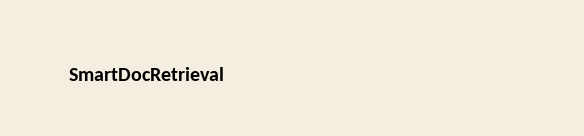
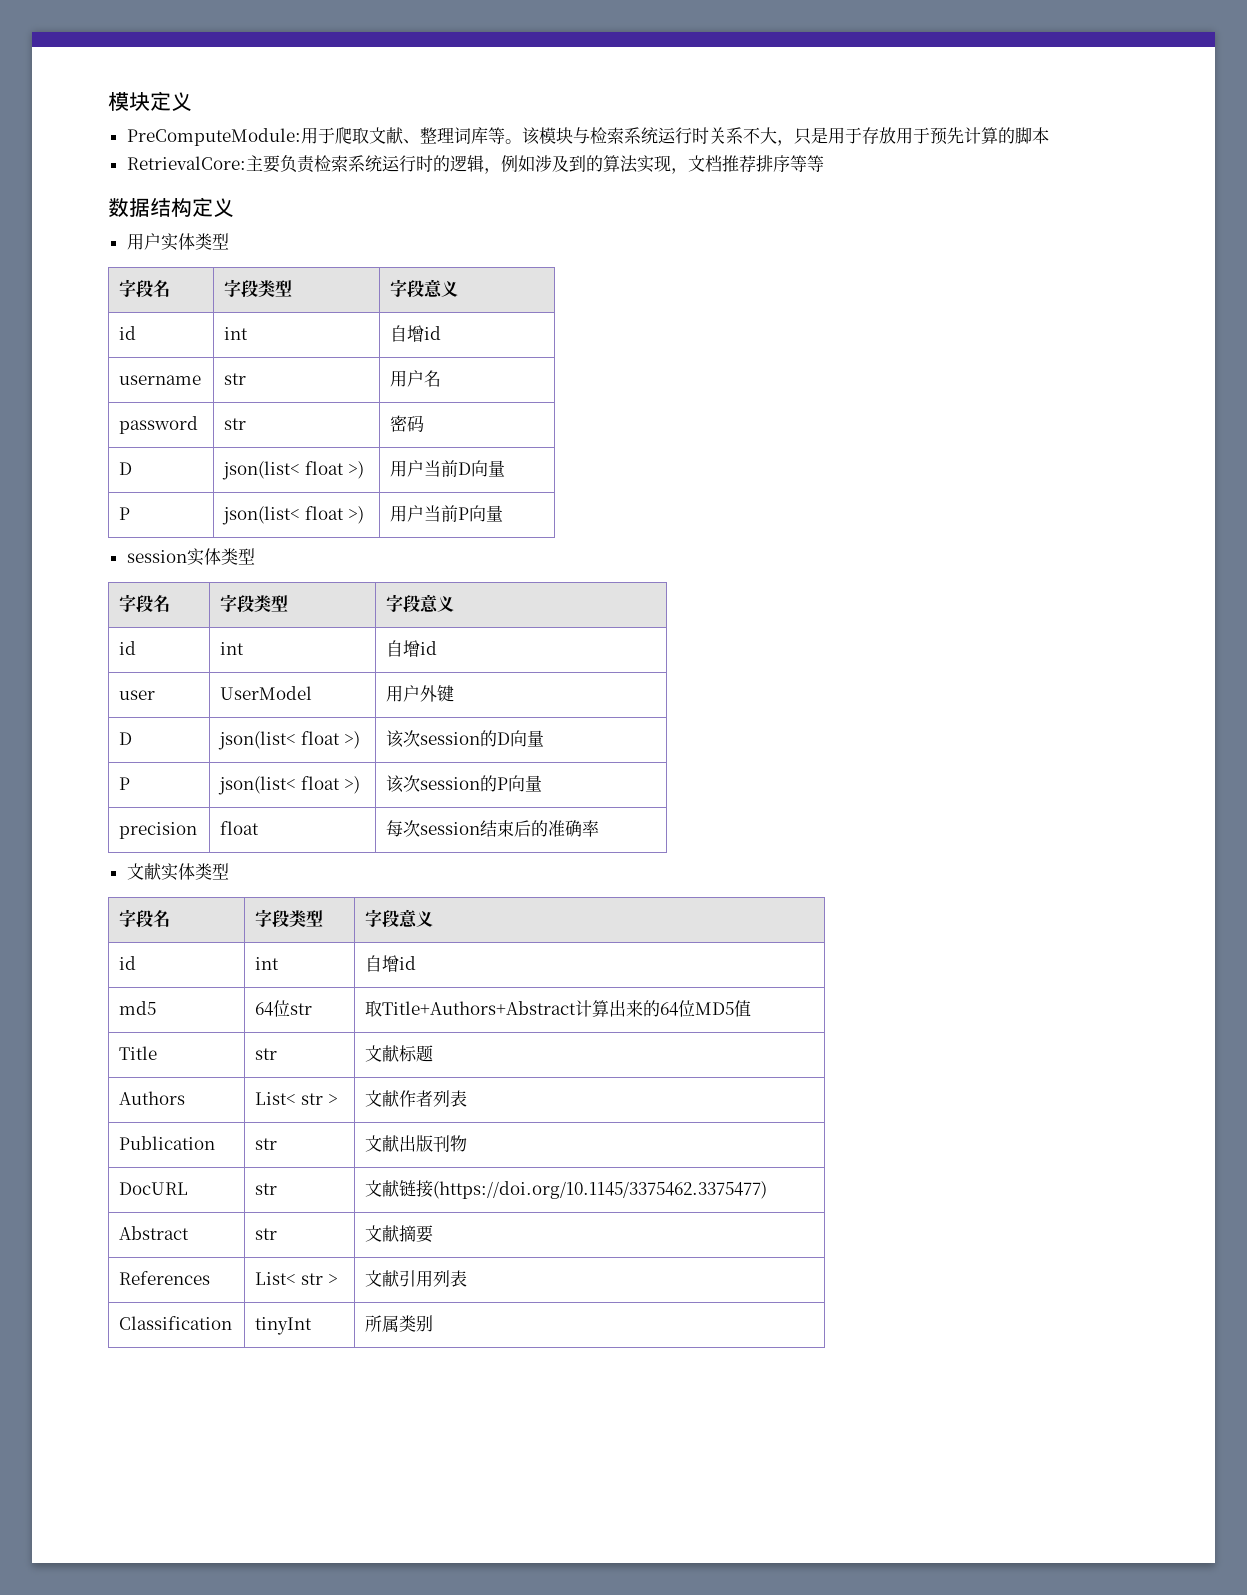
- SmartDocRetrieval
+ 模块定义
+ PreComputeModule:用于爬取文献、整理词库等。该模块与检索系统运行时关系不大，只是用于存放用于预先计算的脚本
+ RetrievalCore:主要负责检索系统运行时的逻辑，例如涉及到的算法实现，文档推荐排序等等
+ 数据结构定义
+ 用户实体类型
+ 字段名 | 字段类型 | 字段意义
+ id | int | 自增id
+ username | str | 用户名
+ password | str | 密码
+ D | json(list< float >) | 用户当前D向量
+ P | json(list< float >) | 用户当前P向量
+ session实体类型
+ 字段名 | 字段类型 | 字段意义
+ id | int | 自增id
+ user | UserModel | 用户外键
+ D | json(list< float >) | 该次session的D向量
+ P | json(list< float >) | 该次session的P向量
+ precision | float | 每次session结束后的准确率
+ 文献实体类型
+ 字段名 | 字段类型 | 字段意义
+ id | int | 自增id
+ md5 | 64位str | 取Title+Authors+Abstract计算出来的64位MD5值
+ Title | str | 文献标题
+ Authors | List< str > | 文献作者列表
+ Publication | str | 文献出版刊物
+ DocURL | str | 文献链接(https://doi.org/10.1145/3375462.3375477)
+ Abstract | str | 文献摘要
+ References | List< str > | 文献引用列表
+ Classification | tinyInt | 所属类别

